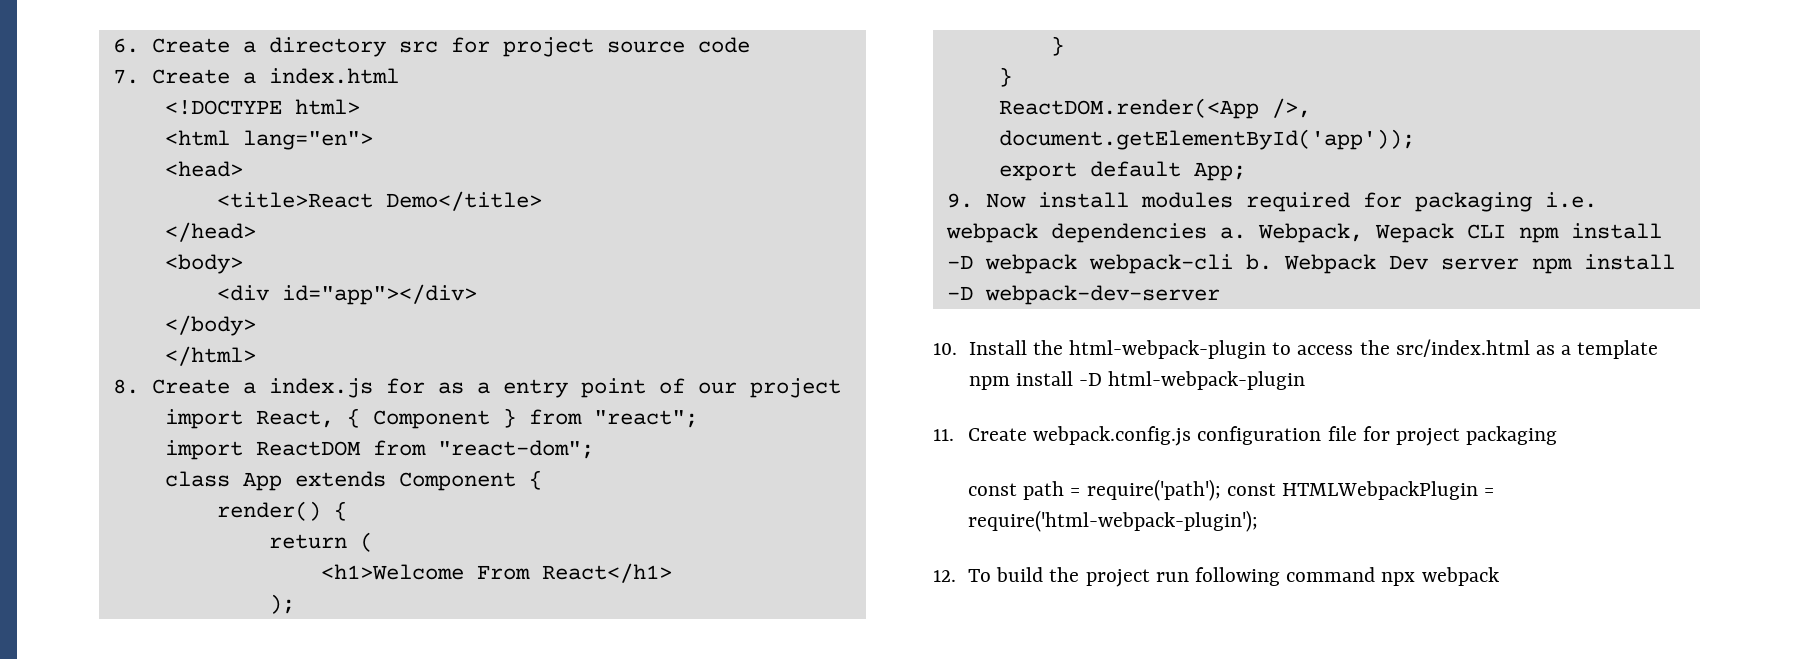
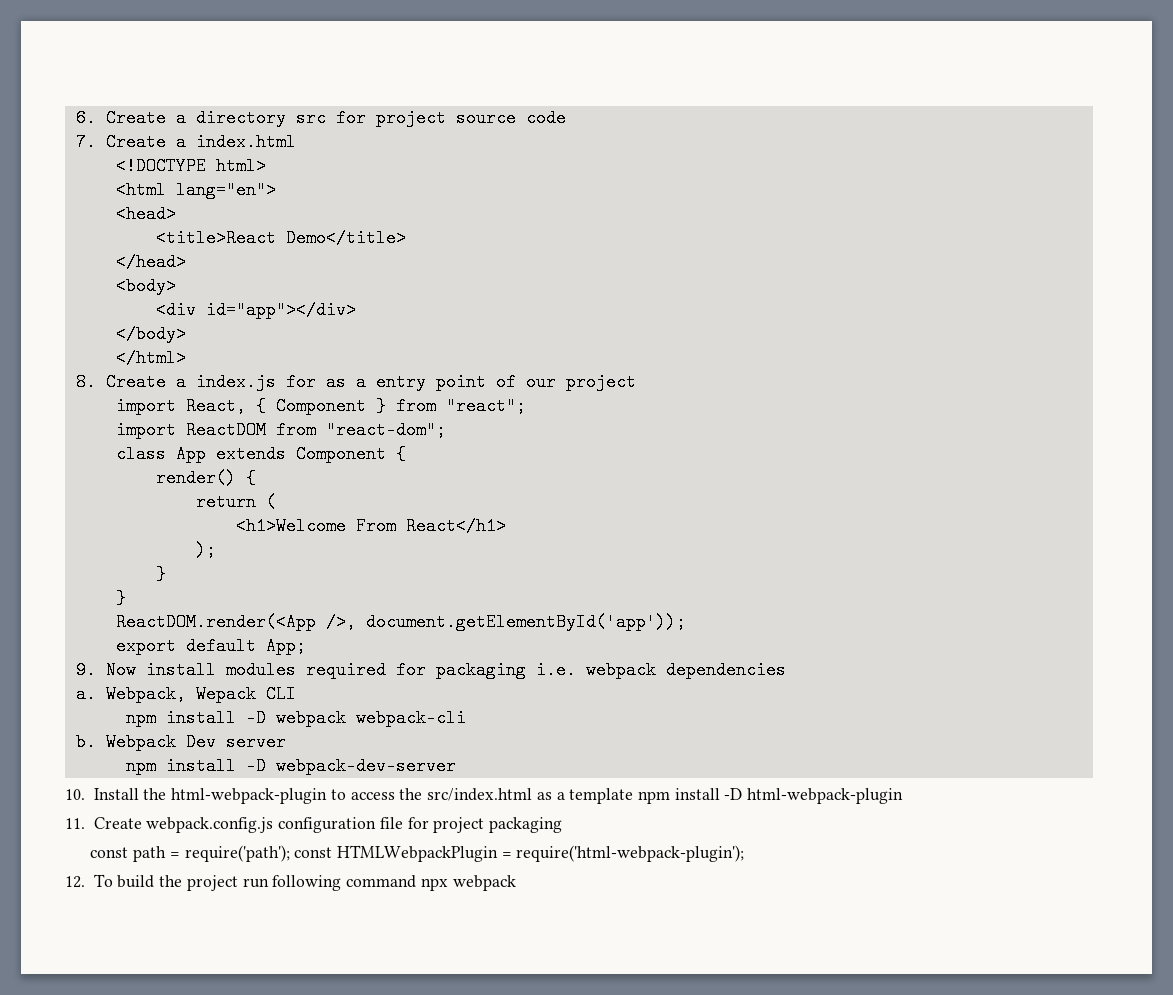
- 9. Now install modules required for packaging i.e. webpack dependencies a.
+ 9. Now install modules required for packaging i.e. webpack dependencies
+ a.
- Webpack, Wepack CLI npm install -D webpack webpack-cli b.
+ Webpack, Wepack CLI
+ npm install -D webpack webpack-cli
+ b.
- Webpack Dev server npm install -D webpack-dev-server
+ Webpack Dev server
+ npm install -D webpack-dev-server

